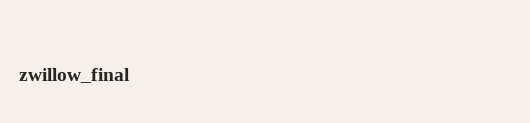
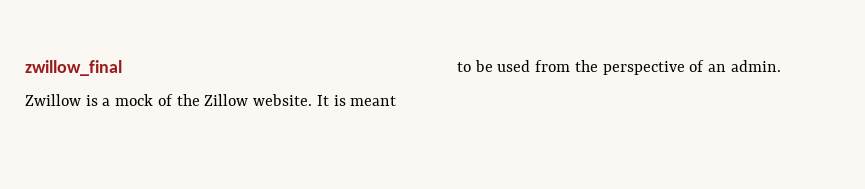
+ Zwillow is a mock of the Zillow website. It is meant to be used from the perspective of an admin.

